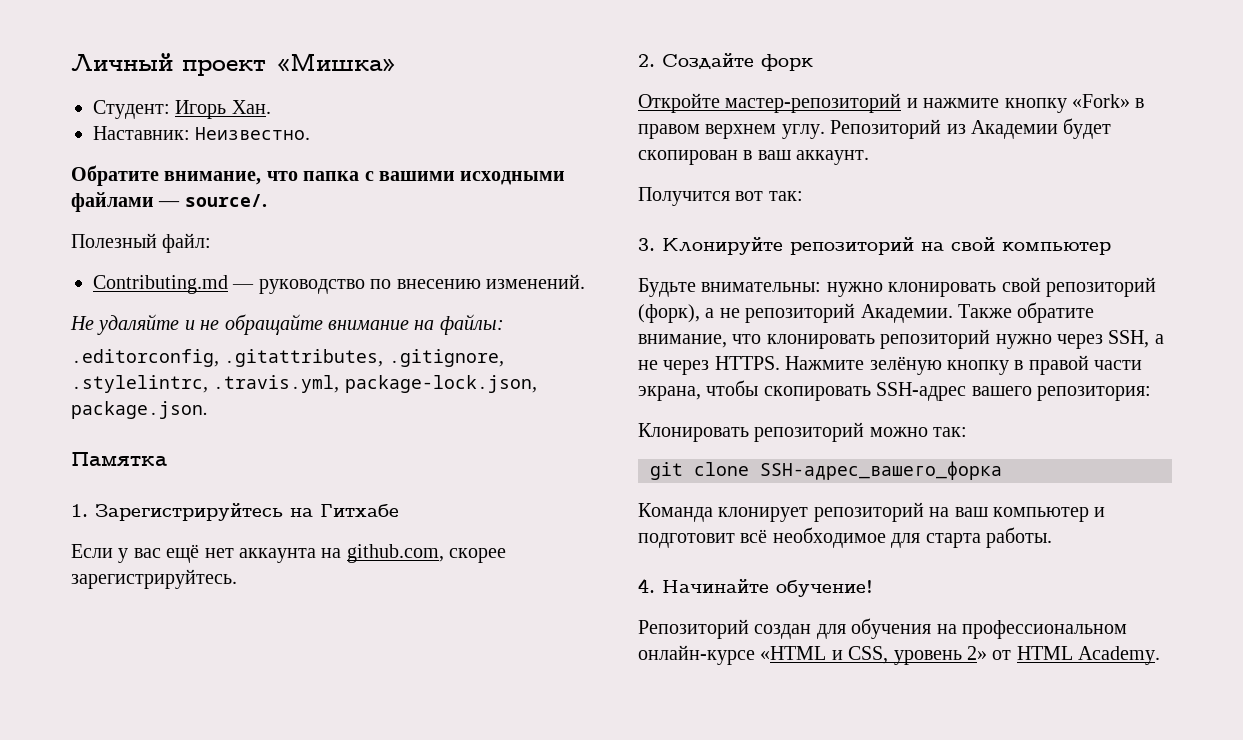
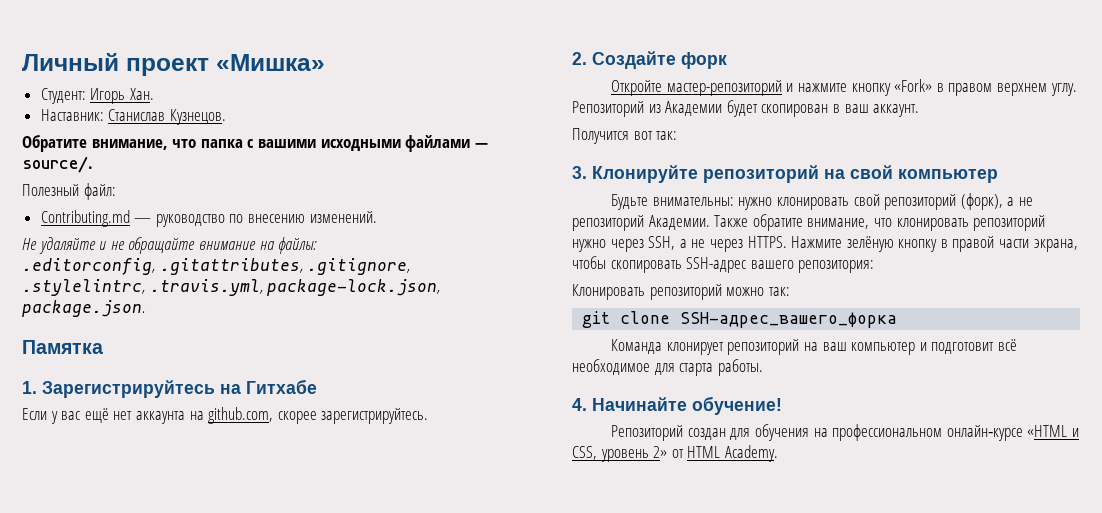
- Наставник: Неизвестно.
+ Наставник: Станислав Кузнецов.

